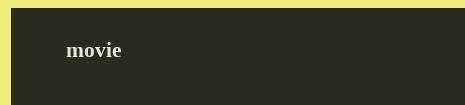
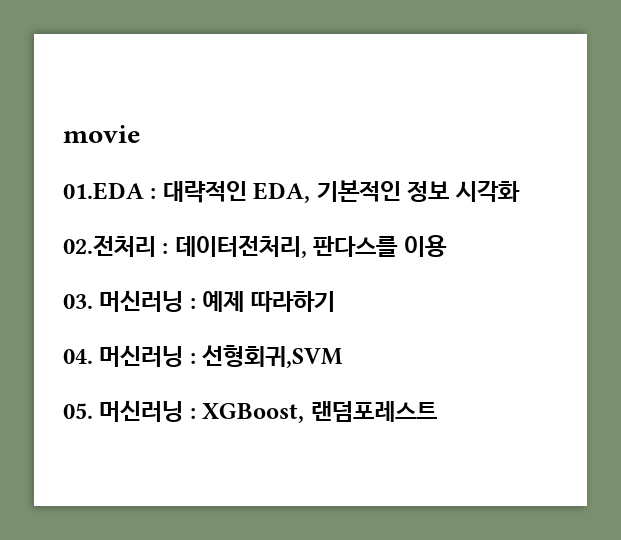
+ 01.EDA : 대략적인 EDA, 기본적인 정보 시각화
+ 02.전처리 : 데이터전처리, 판다스를 이용
+ 03. 머신러닝 : 예제 따라하기
+ 04. 머신러닝 : 선형회귀,SVM
+ 05. 머신러닝 : XGBoost, 랜덤포레스트

